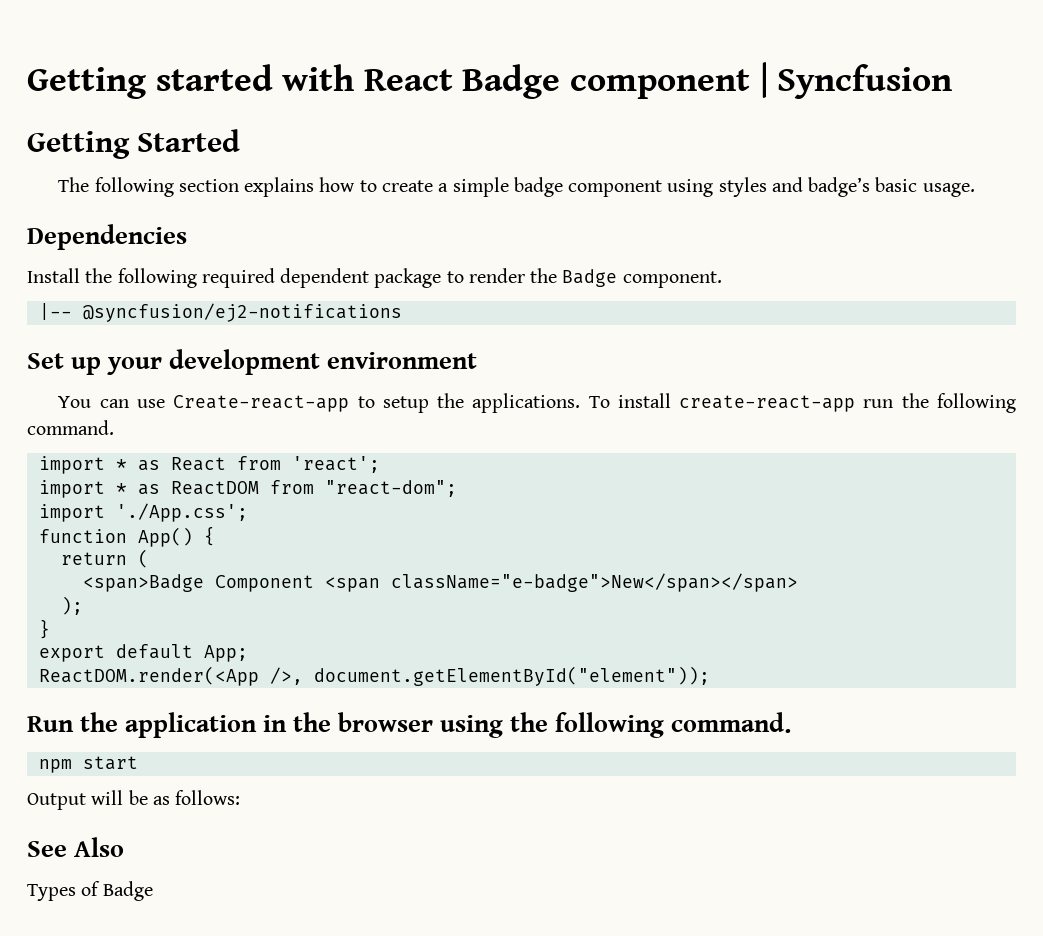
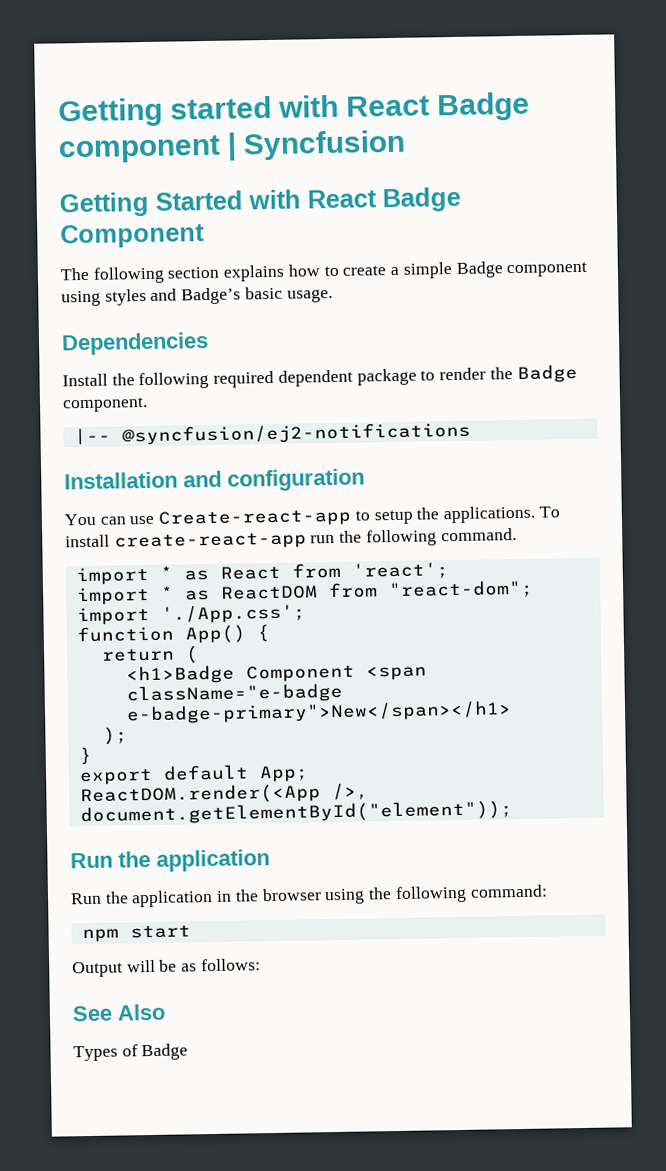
- Getting Started
+ Getting Started with React Badge Component
- The following section explains how to create a simple badge component using styles and badge’s basic usage.
+ The following section explains how to create a simple Badge component using styles and Badge’s basic usage.
- Set up your development environment
+ Installation and configuration
- <span>Badge Component <span className="e-badge">New</span></span>
+ <h1>Badge Component <span className="e-badge e-badge-primary">New</span></h1>
  ReactDOM.render(<App />, document.getElementById("element"));
- Run the application in the browser using the following command.
+ Run the application
+ Run the application in the browser using the following command:

